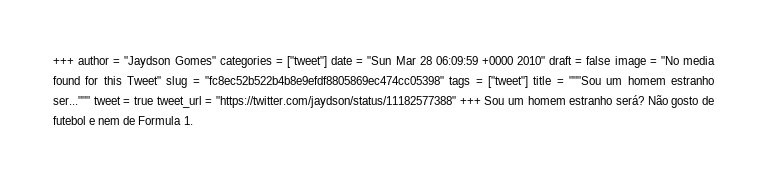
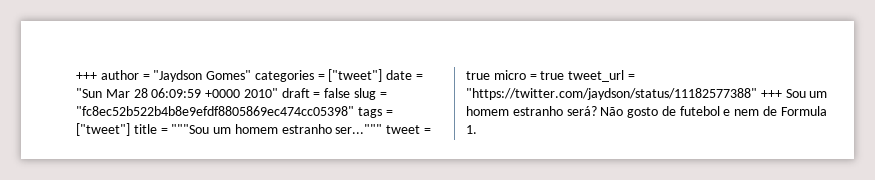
- +++ author = "Jaydson Gomes" categories = ["tweet"] date = "Sun Mar 28 06:09:59 +0000 2010" draft = false image = "No media found for this Tweet" slug = "fc8ec52b522b4b8e9efdf8805869ec474cc05398" tags = ["tweet"] title = """Sou um homem estranho ser...""" tweet = true tweet_url = "https://twitter.com/jaydson/status/11182577388" +++ Sou um homem estranho será?
+ +++ author = "Jaydson Gomes" categories = ["tweet"] date = "Sun Mar 28 06:09:59 +0000 2010" draft = false slug = "fc8ec52b522b4b8e9efdf8805869ec474cc05398" tags = ["tweet"] title = """Sou um homem estranho ser...""" tweet = true micro = true tweet_url = "https://twitter.com/jaydson/status/11182577388" +++ Sou um homem estranho será?

